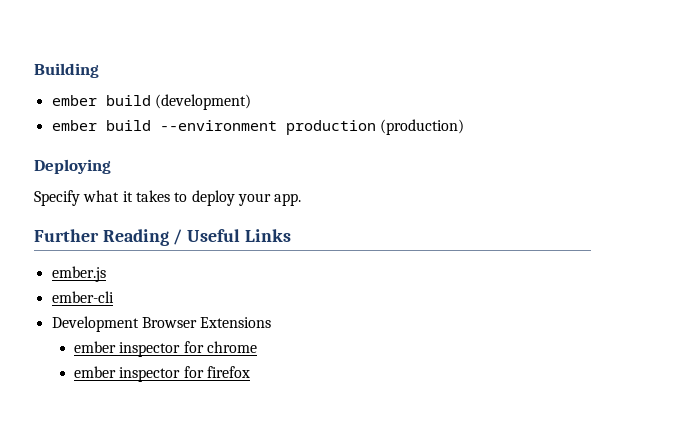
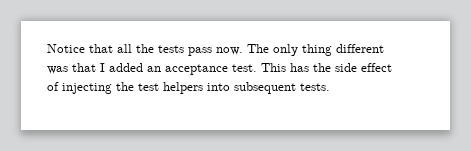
- Building
- ember build (development)
- ember build --environment production (production)
- Deploying
- Specify what it takes to deploy your app.
- Further Reading / Useful Links
- ember.js
- ember-cli
- Development Browser Extensions
- ember inspector for chrome
- ember inspector for firefox
+ Notice that all the tests pass now. The only thing different was that I added an acceptance test. This has the side effect of injecting the test helpers into subsequent tests.

